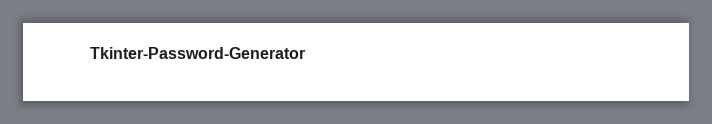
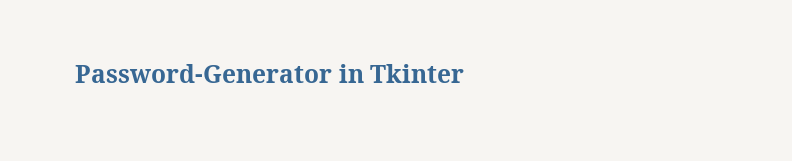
- Tkinter-Password-Generator
+ Password-Generator in Tkinter

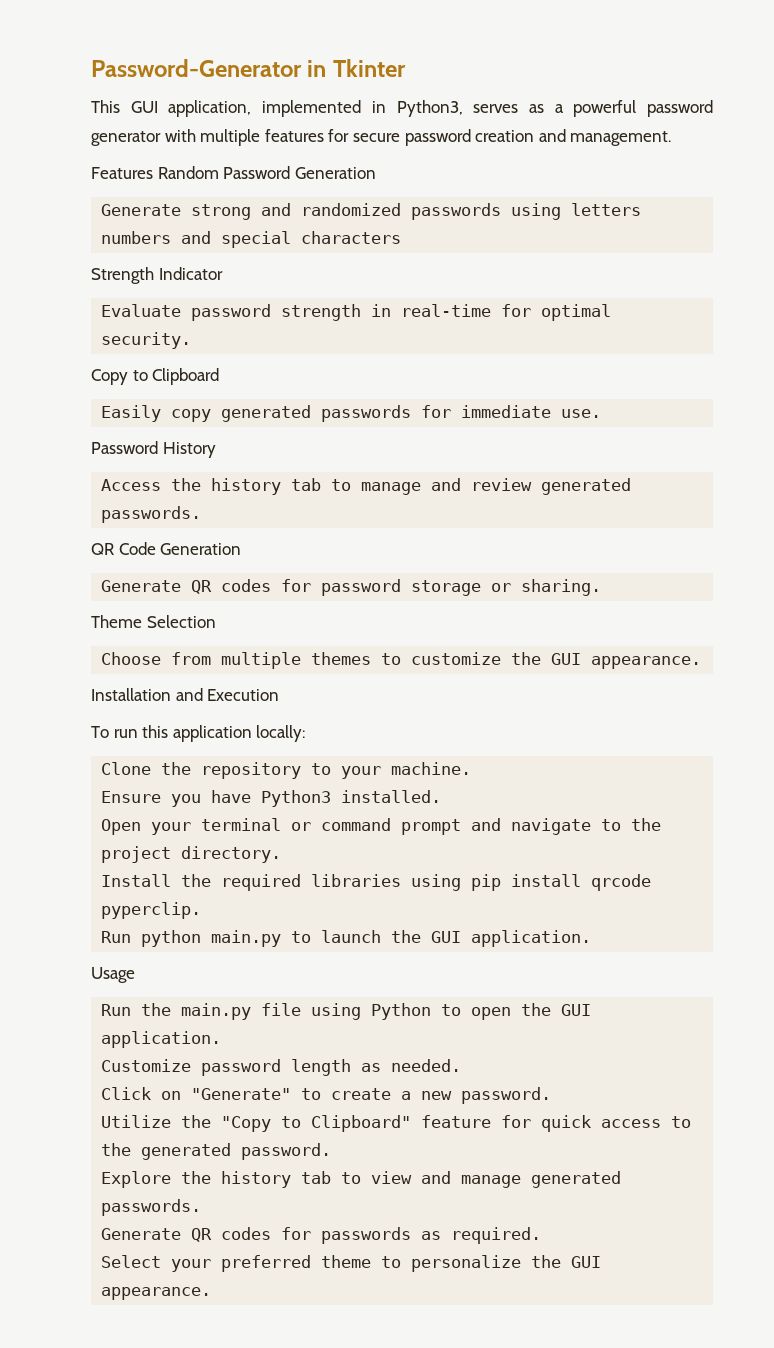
+ This GUI application, implemented in Python3, serves as a powerful password generator with multiple features for secure password creation and management.
+ Features Random Password Generation
+ Generate strong and randomized passwords using letters numbers and special characters
+ Strength Indicator
+ Evaluate password strength in real-time for optimal security.
+ Copy to Clipboard
+ Easily copy generated passwords for immediate use.
+ Password History
+ Access the history tab to manage and review generated passwords.
+ QR Code Generation
+ Generate QR codes for password storage or sharing.
+ Theme Selection
+ Choose from multiple themes to customize the GUI appearance.
+ Installation and Execution
+ To run this application locally:
+ Clone the repository to your machine.
+ Ensure you have Python3 installed.
+ Open your terminal or command prompt and navigate to the project directory.
+ Install the required libraries using pip install qrcode pyperclip.
+ Run python main.py to launch the GUI application.
+ Usage
+ Run the main.py file using Python to open the GUI application.
+ Customize password length as needed.
+ Click on "Generate" to create a new password.
+ Utilize the "Copy to Clipboard" feature for quick access to the generated password.
+ Explore the history tab to view and manage generated passwords.
+ Generate QR codes for passwords as required.
+ Select your preferred theme to personalize the GUI appearance.

